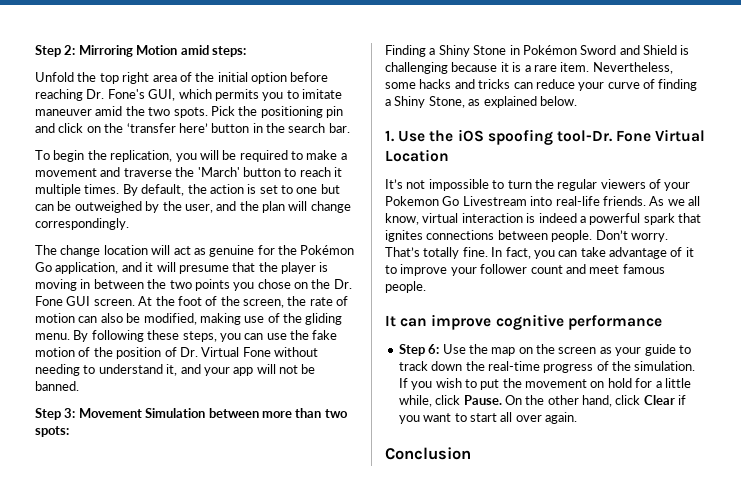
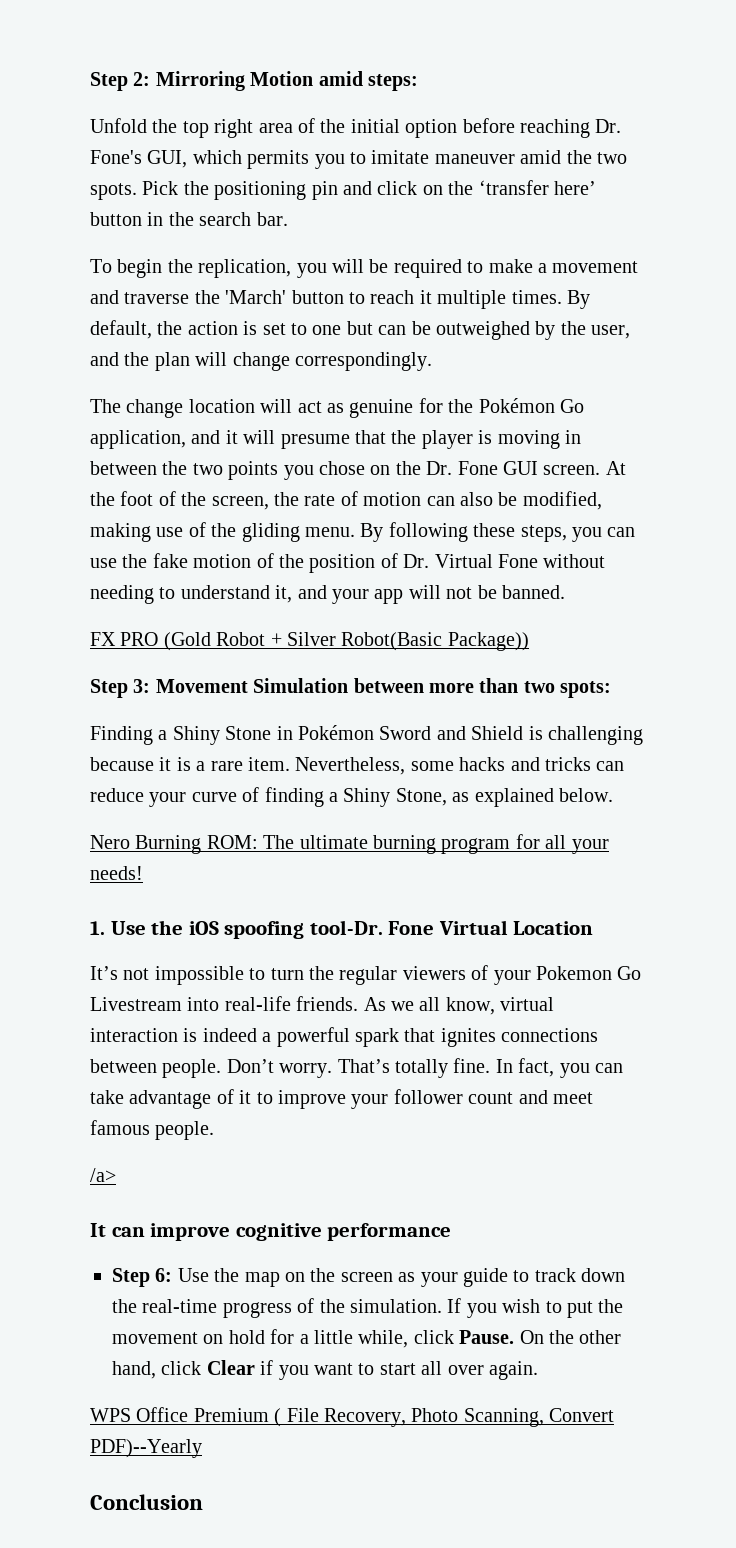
+ FX PRO (Gold Robot + Silver Robot(Basic Package))
+ Nero Burning ROM: The ultimate burning program for all your needs!
+ /a>
+ WPS Office Premium ( File Recovery, Photo Scanning, Convert PDF)--Yearly

